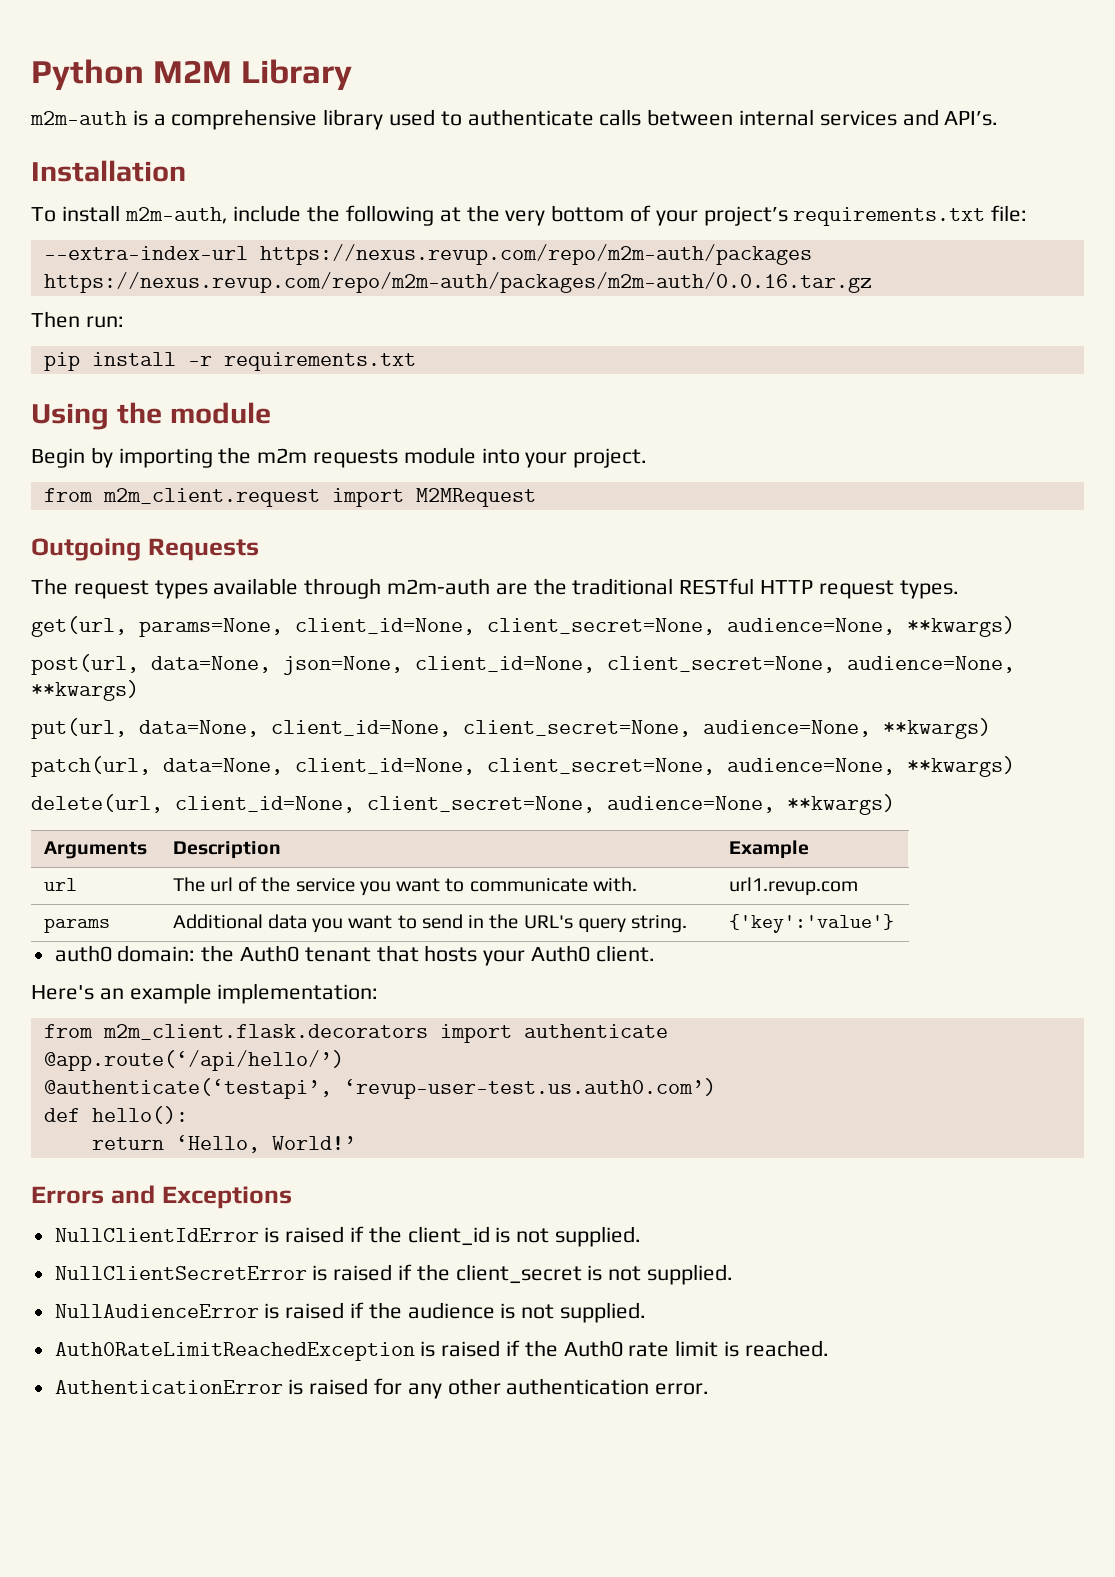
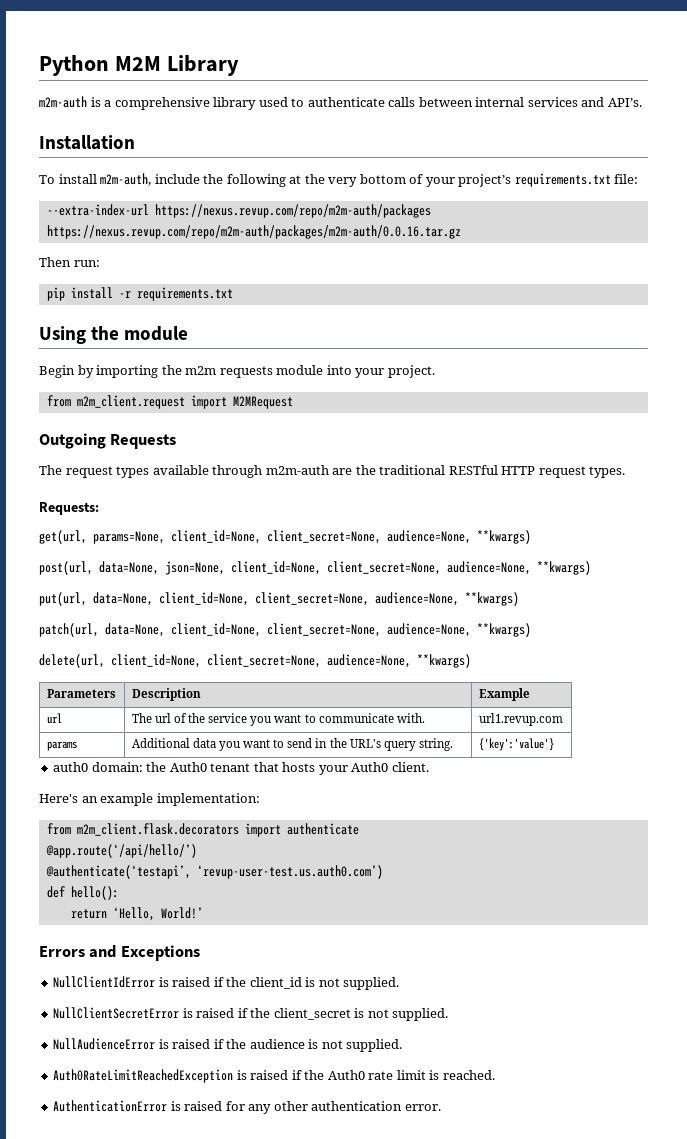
+ Requests:
- Arguments | Description | Example
+ Parameters | Description | Example

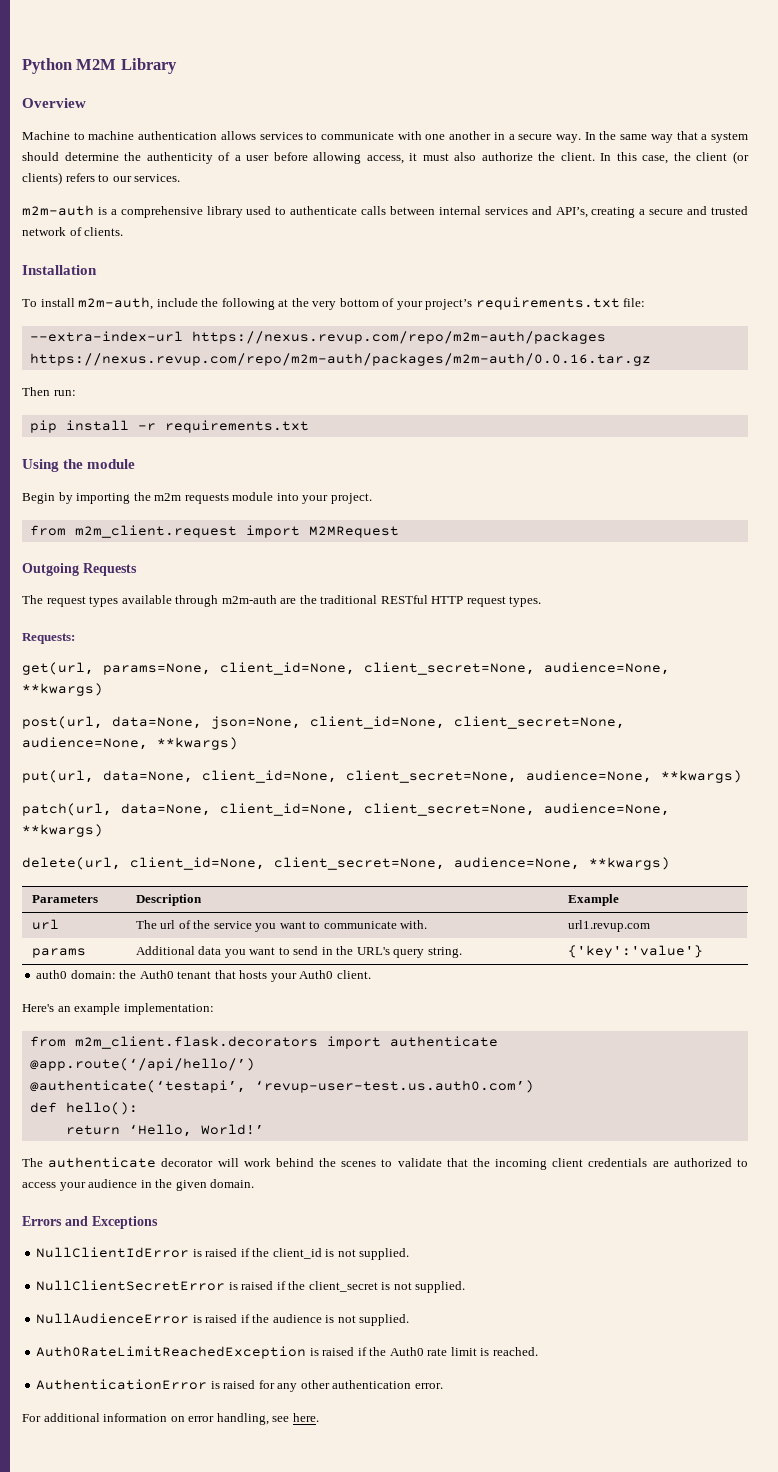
+ Overview
+ Machine to machine authentication allows services to communicate with one another in a secure way. In the same way that a system should determine the authenticity of a user before allowing access, it must also authorize the client. In this case, the client (or clients) refers to our services.
- m2m-auth is a comprehensive library used to authenticate calls between internal services and API’s.
+ m2m-auth is a comprehensive library used to authenticate calls between internal services and API’s, creating a secure and trusted network of clients.
+ The authenticate decorator will work behind the scenes to validate that the incoming client credentials are authorized to access your audience in the given domain.
+ For additional information on error handling, see here.

